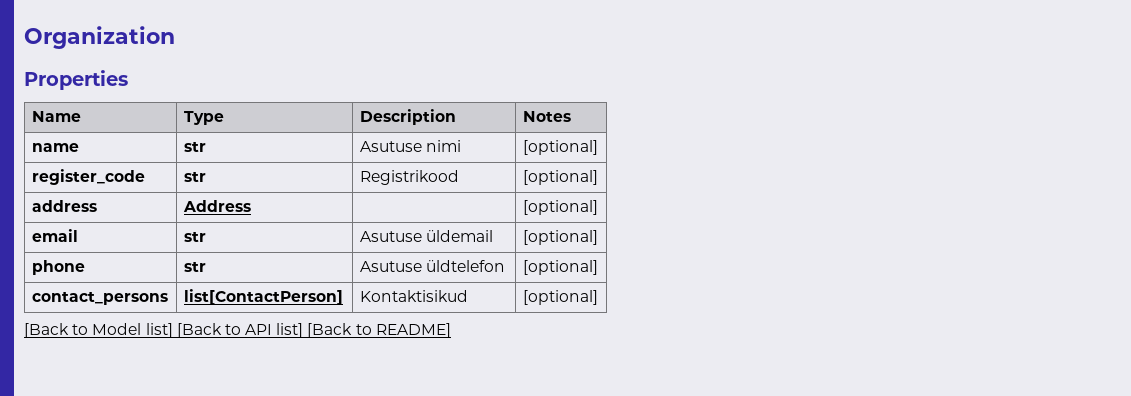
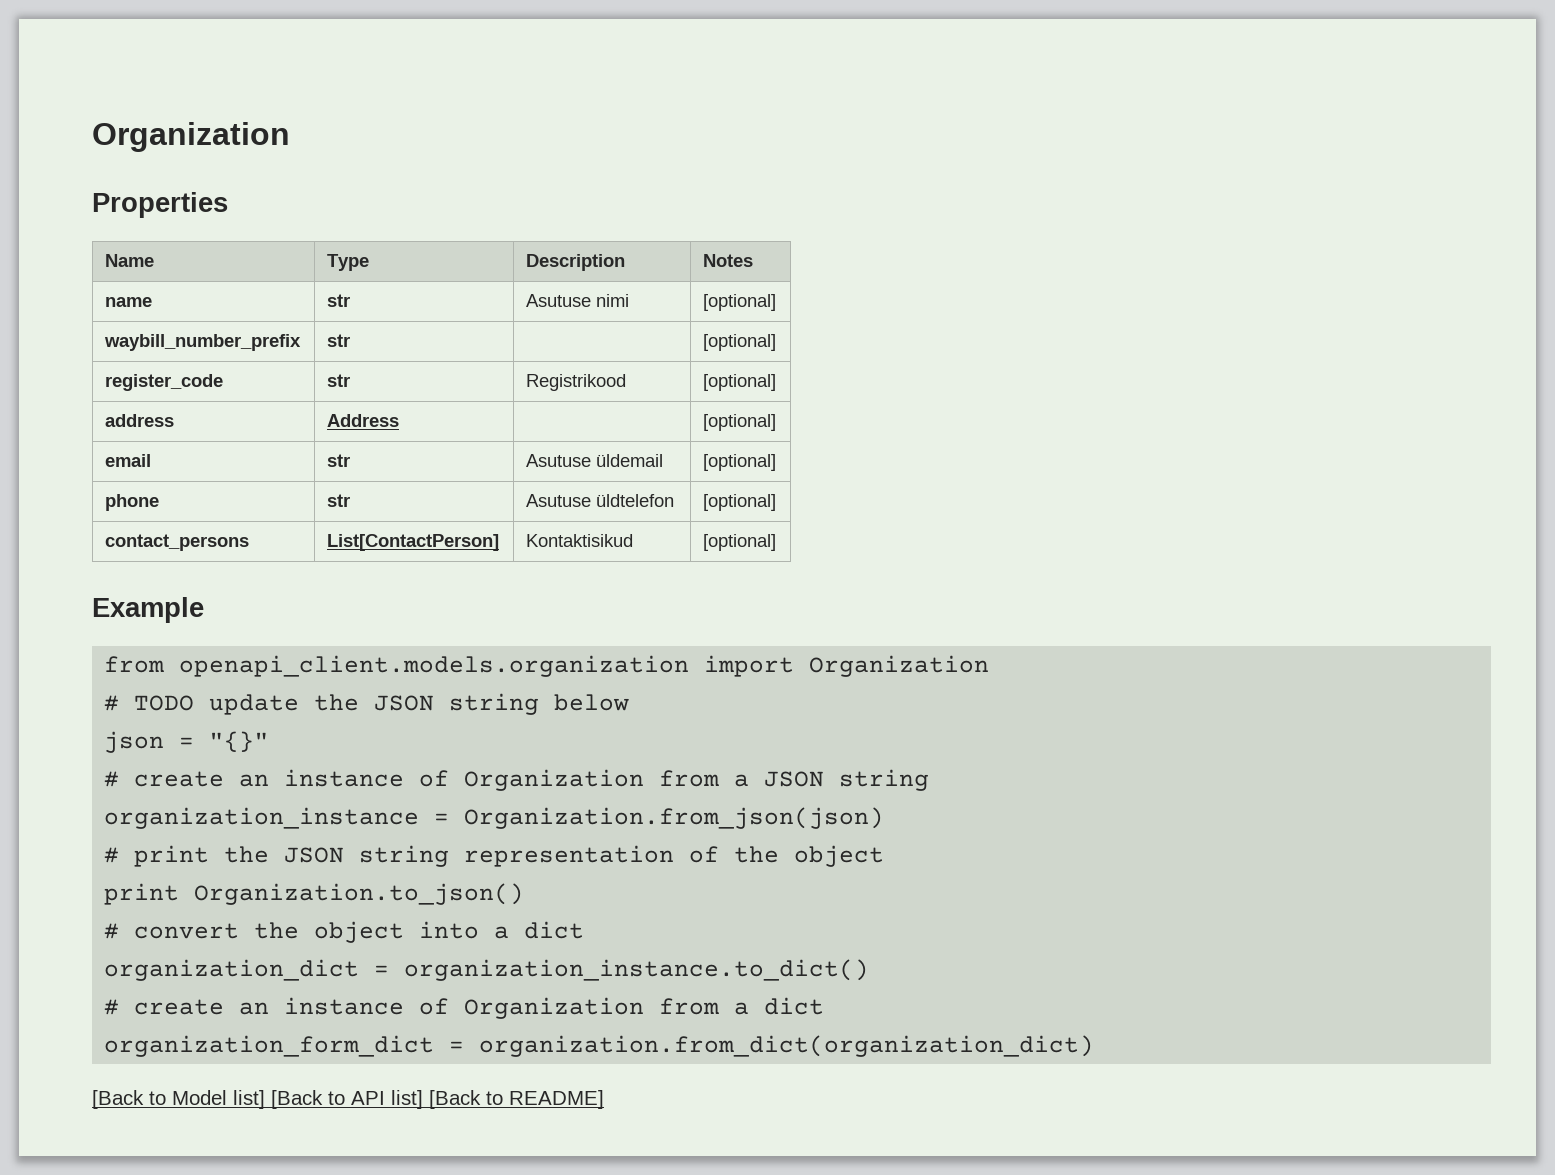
+ waybill_number_prefix | str | | [optional]
- contact_persons | list[ContactPerson] | Kontaktisikud | [optional]
+ contact_persons | List[ContactPerson] | Kontaktisikud | [optional]
+ Example
+ from openapi_client.models.organization import Organization
+ # TODO update the JSON string below
+ json = "{}"
+ # create an instance of Organization from a JSON string
+ organization_instance = Organization.from_json(json)
+ # print the JSON string representation of the object
+ print Organization.to_json()
+ # convert the object into a dict
+ organization_dict = organization_instance.to_dict()
+ # create an instance of Organization from a dict
+ organization_form_dict = organization.from_dict(organization_dict)

